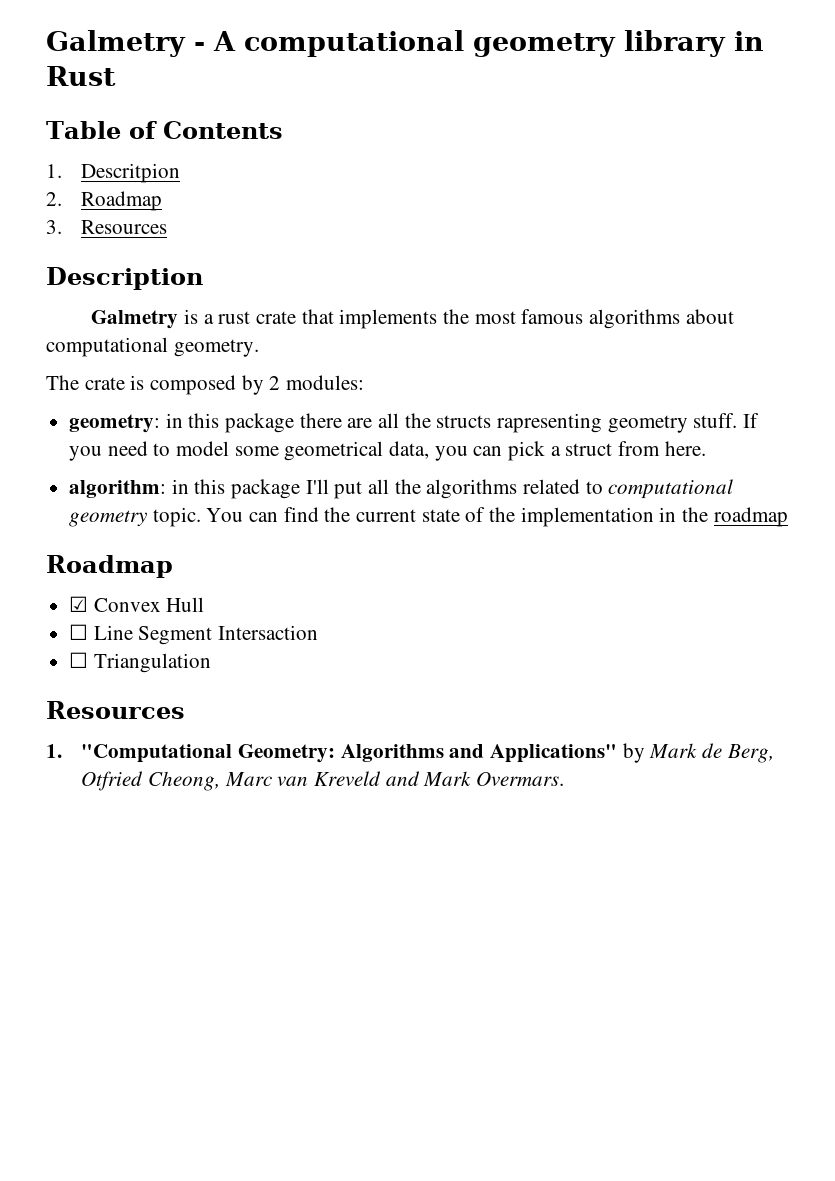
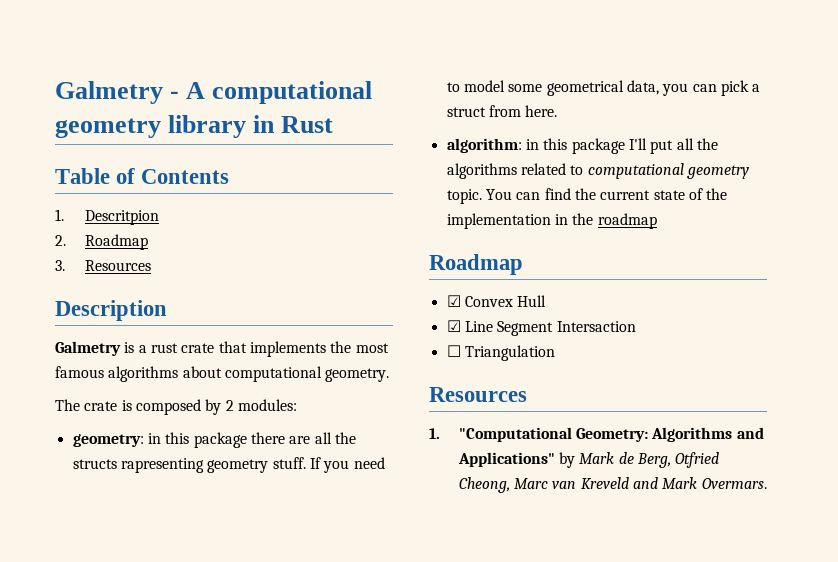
- ☐ Line Segment Intersaction
+ ☑ Line Segment Intersaction

